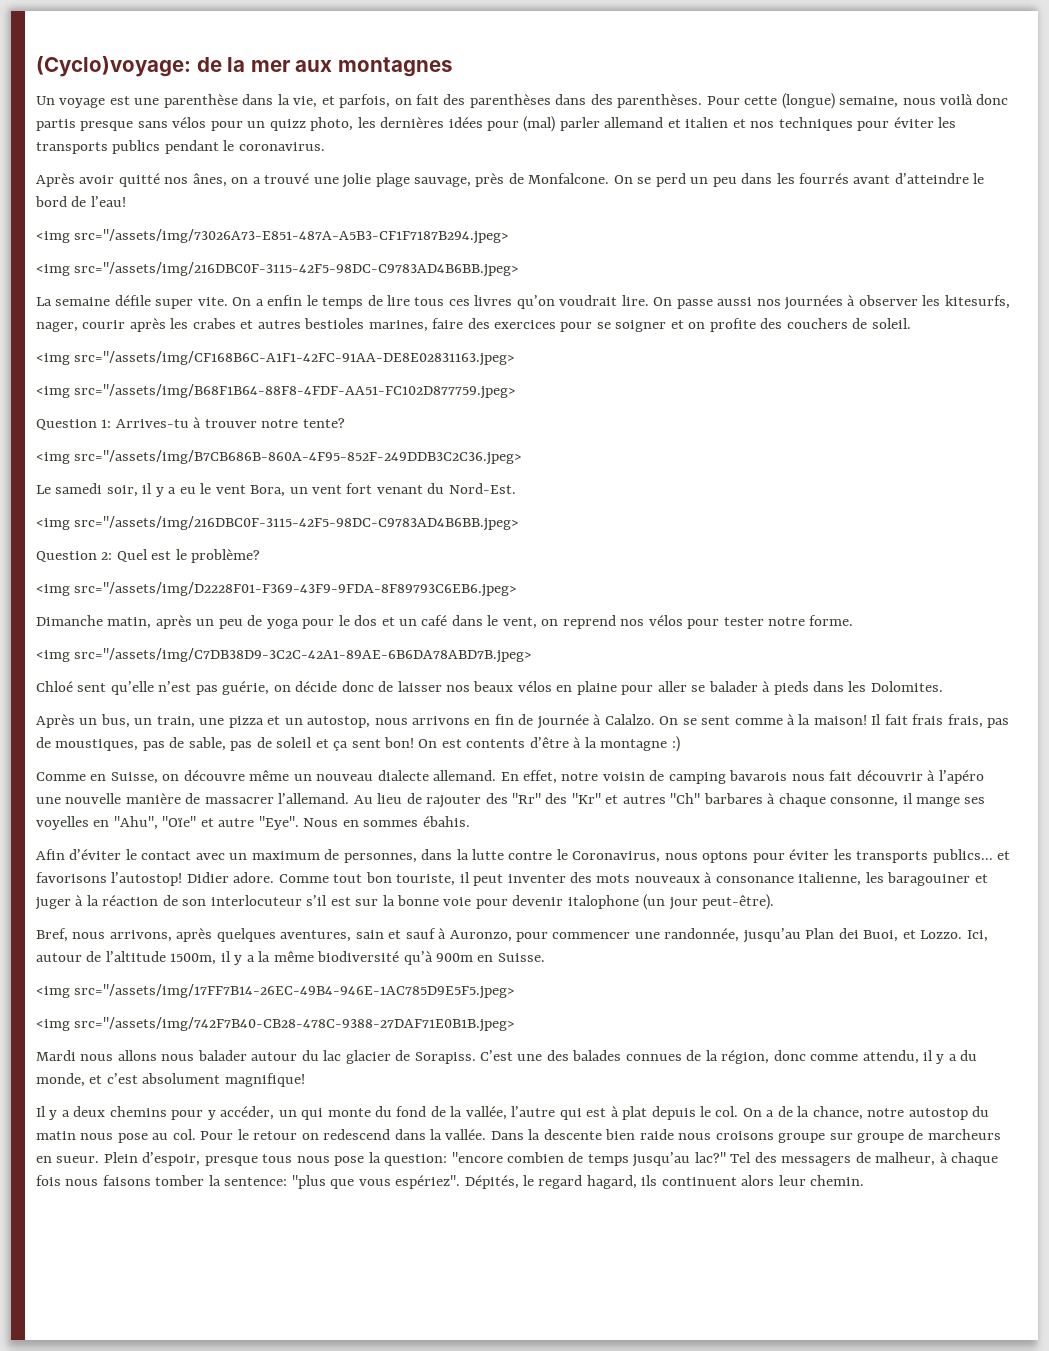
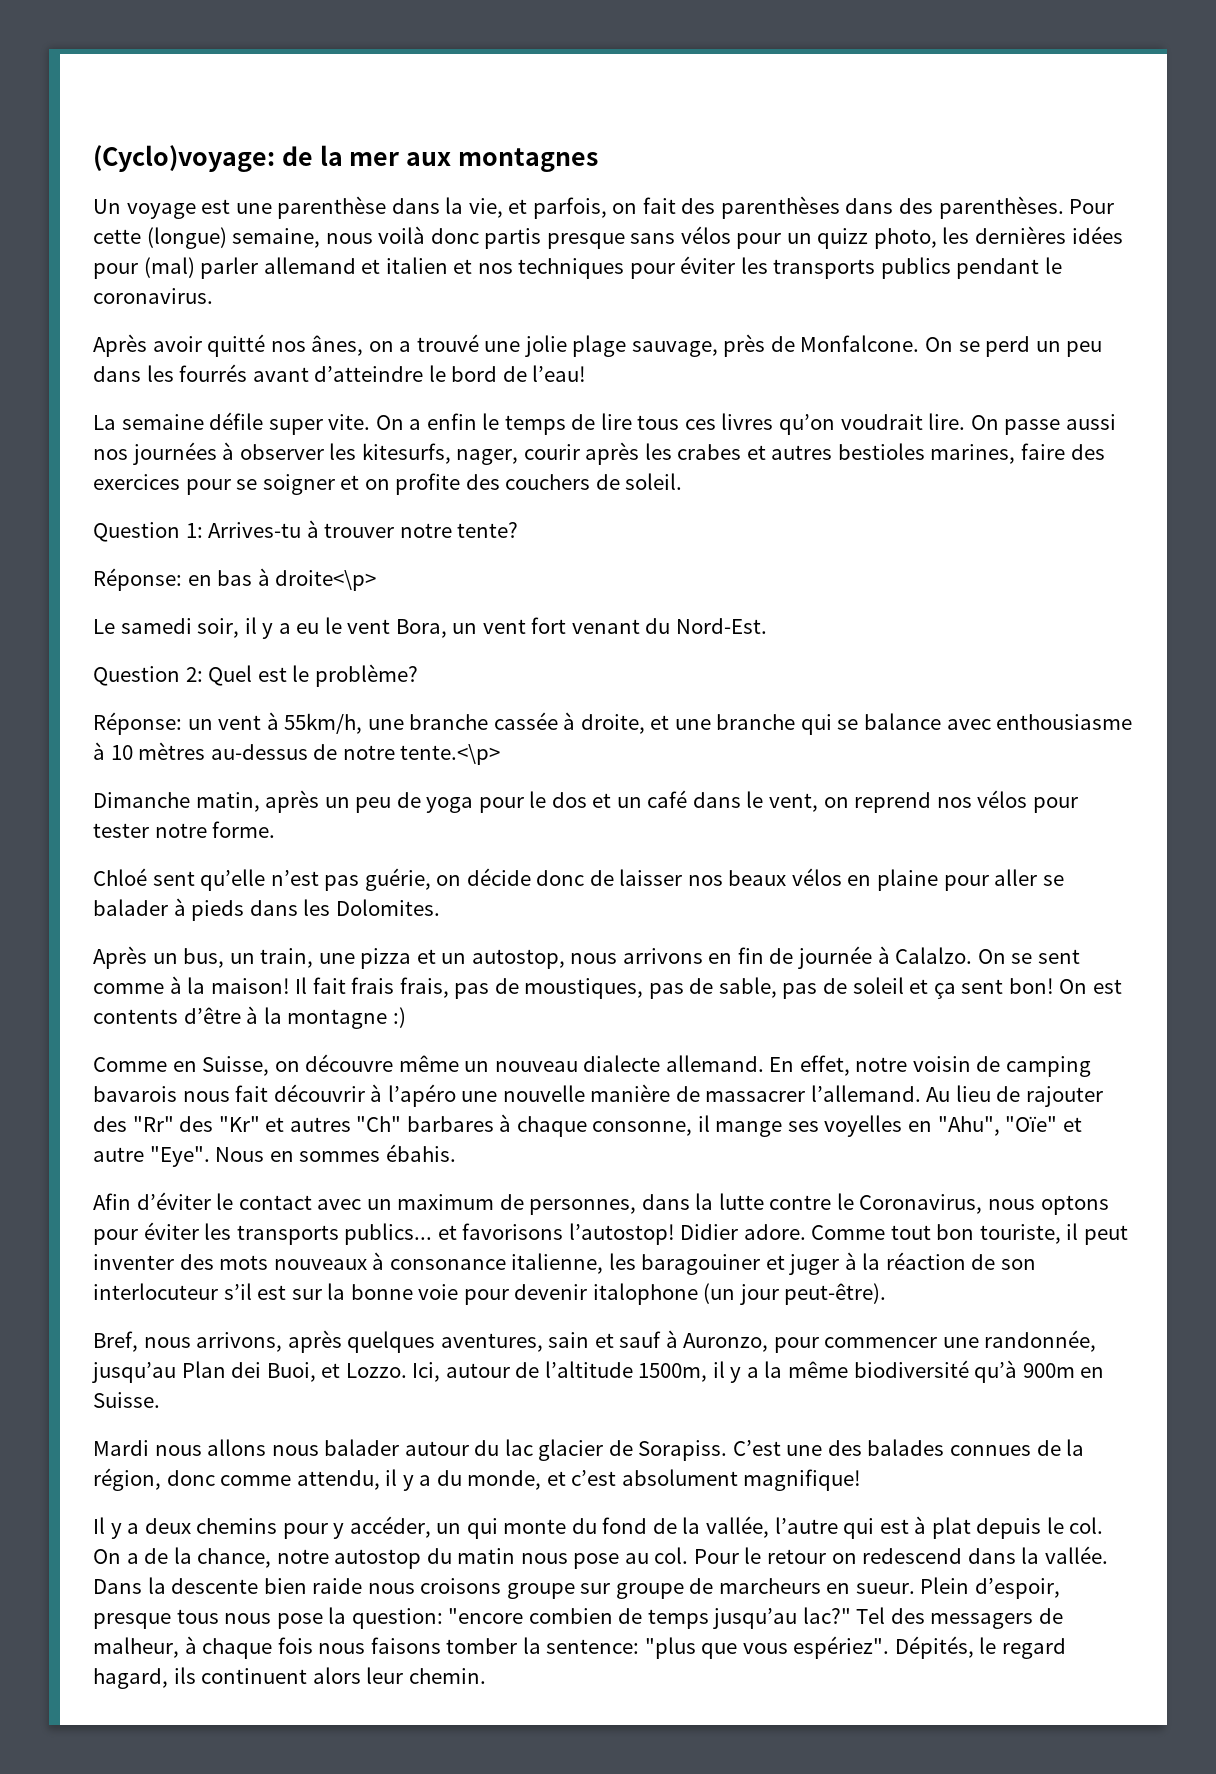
- <img src="/assets/img/73026A73-E851-487A-A5B3-CF1F7187B294.jpeg>
- <img src="/assets/img/216DBC0F-3115-42F5-98DC-C9783AD4B6BB.jpeg>
- <img src="/assets/img/CF168B6C-A1F1-42FC-91AA-DE8E02831163.jpeg>
- <img src="/assets/img/B68F1B64-88F8-4FDF-AA51-FC102D877759.jpeg>
- <img src="/assets/img/B7CB686B-860A-4F95-852F-249DDB3C2C36.jpeg>
+ Réponse: en bas à droite<\p>
  Le samedi soir, il y a eu le vent Bora, un vent fort venant du Nord-Est.
- <img src="/assets/img/216DBC0F-3115-42F5-98DC-C9783AD4B6BB.jpeg>
- <img src="/assets/img/D2228F01-F369-43F9-9FDA-8F89793C6EB6.jpeg>
+ Réponse: un vent à 55km/h, une branche cassée à droite, et une branche qui se balance avec enthousiasme à 10 mètres au-dessus de notre tente.<\p>
- <img src="/assets/img/C7DB38D9-3C2C-42A1-89AE-6B6DA78ABD7B.jpeg>
- <img src="/assets/img/17FF7B14-26EC-49B4-946E-1AC785D9E5F5.jpeg>
- <img src="/assets/img/742F7B40-CB28-478C-9388-27DAF71E0B1B.jpeg>

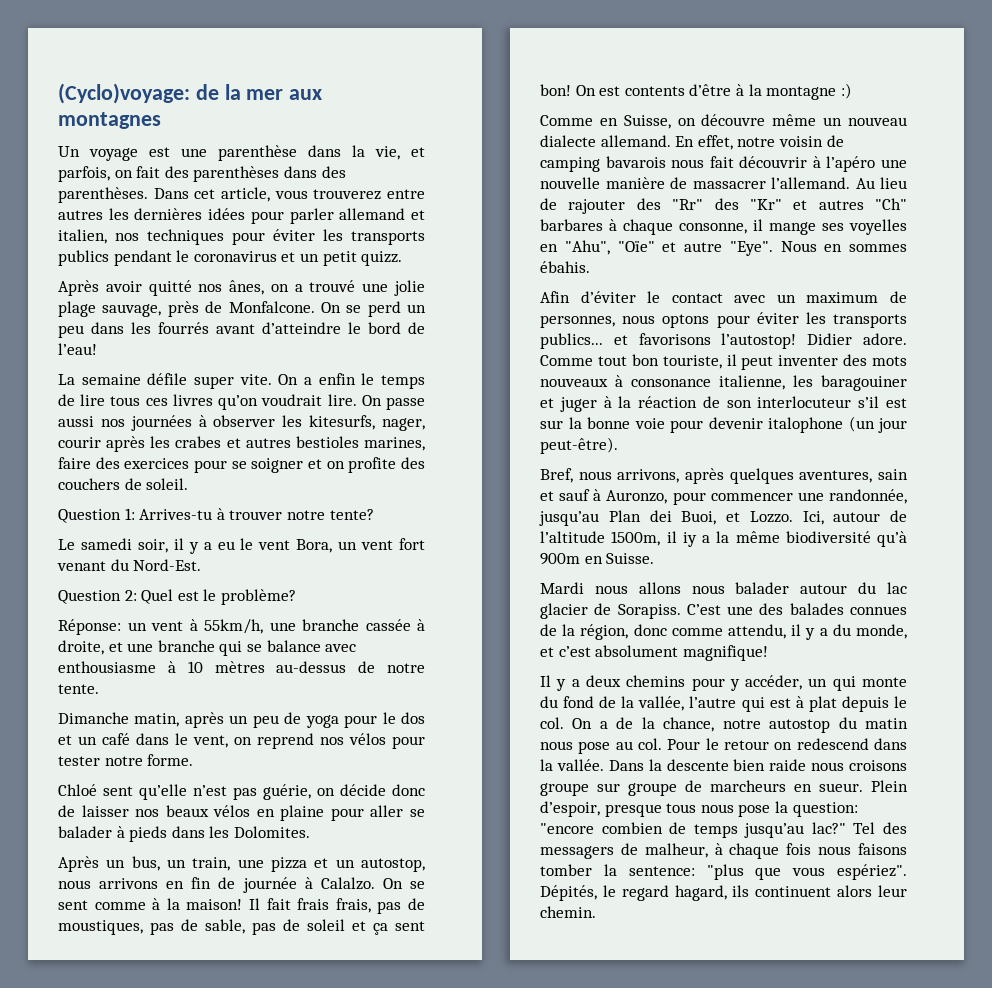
- Pour cette (longue) semaine, nous voilà donc partis presque sans vélos pour un quizz photo, les dernières idées pour (mal) parler allemand et italien et nos techniques pour éviter les transports publics pendant le coronavirus.
+ Dans cet article, vous trouverez entre autres les dernières idées pour parler allemand et italien, nos techniques pour éviter les transports publics pendant le coronavirus et un petit quizz.
- Réponse: en bas à droite<\p>
- Réponse: un vent à 55km/h, une branche cassée à droite, et une branche qui se balance avec enthousiasme à 10 mètres au-dessus de notre tente.<\p>
+ Réponse: un vent à 55km/h, une branche cassée à droite, et une branche qui se balance avec enthousiasme à 10 mètres au-dessus de notre tente.
- Afin d’éviter le contact avec un maximum de personnes, dans la lutte contre le Coronavirus, nous optons pour éviter les transports publics... et favorisons l’autostop!
+ Afin d’éviter le contact avec un maximum de personnes, nous optons pour éviter les transports publics... et favorisons l’autostop!
- Ici, autour de l’altitude 1500m, il y a la même biodiversité qu’à 900m en Suisse.
+ Ici, autour de l’altitude 1500m, il iy a la même biodiversité qu’à 900m en Suisse.

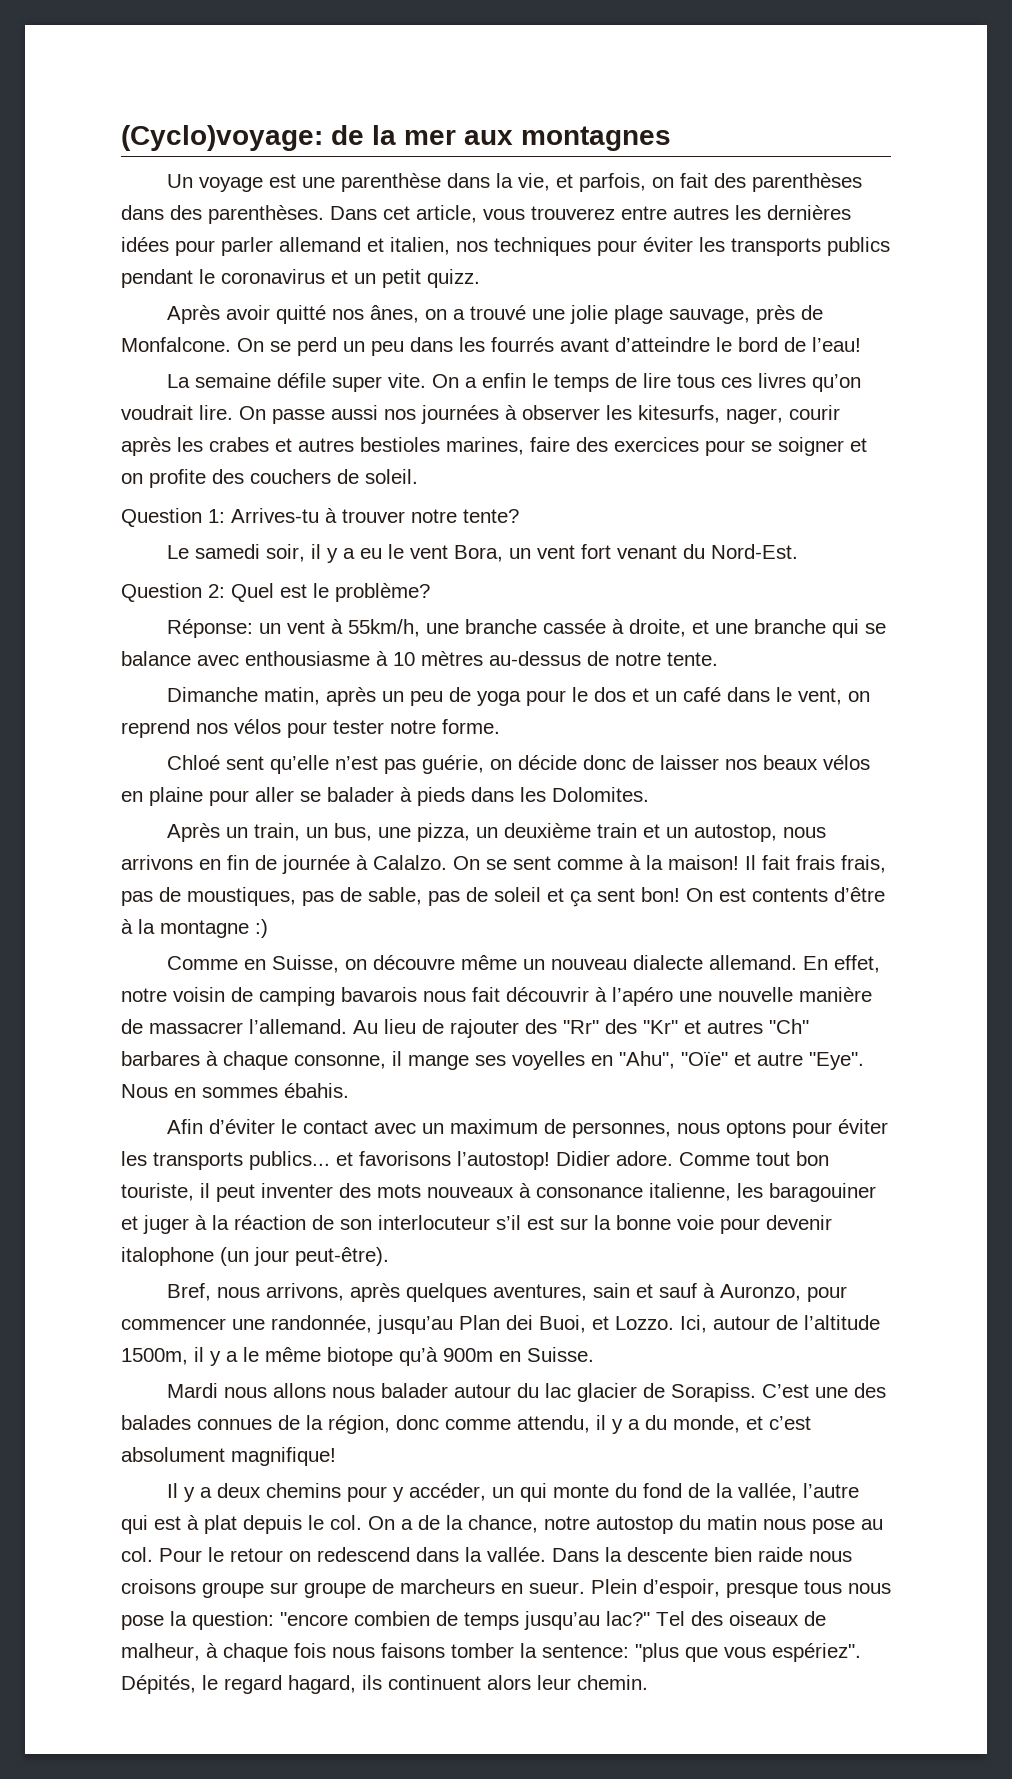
- Après un bus, un train, une pizza et un autostop, nous arrivons en fin de journée à Calalzo.
+ Après un train, un bus, une pizza, un deuxième train et un autostop, nous arrivons en fin de journée à Calalzo.
- Ici, autour de l’altitude 1500m, il iy a la même biodiversité qu’à 900m en Suisse.
+ Ici, autour de l’altitude 1500m, il y a le même biotope qu’à 900m en Suisse.
- Tel des messagers de malheur, à chaque fois nous faisons tomber la sentence: "plus que vous espériez".
+ Tel des oiseaux de malheur, à chaque fois nous faisons tomber la sentence: "plus que vous espériez".

